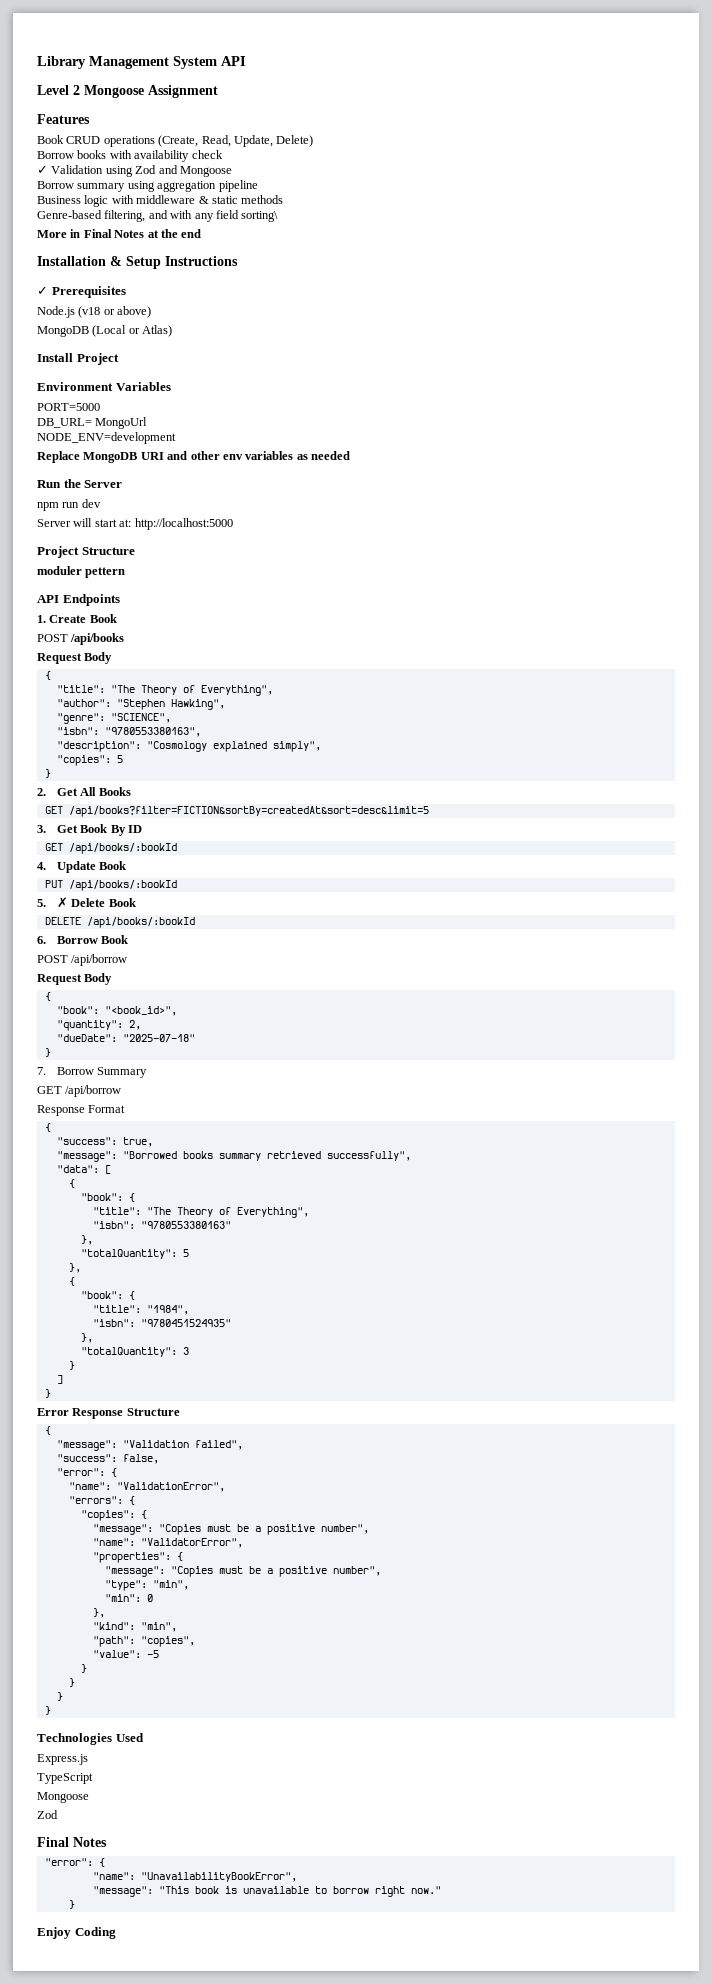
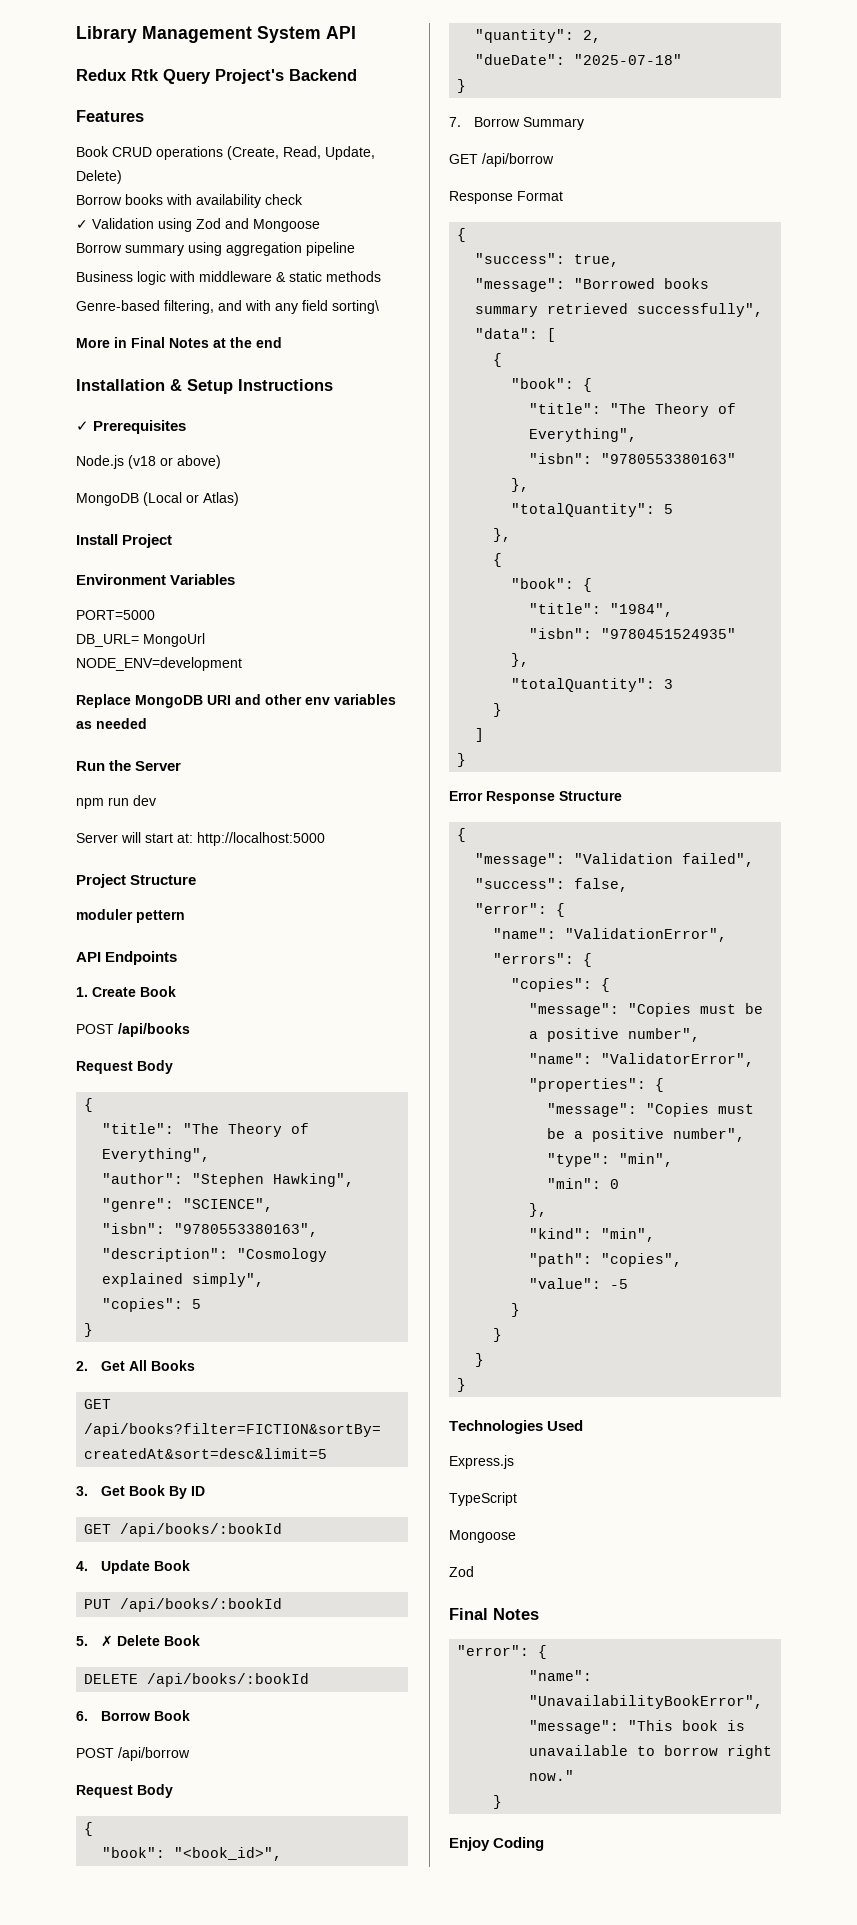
- Level 2 Mongoose Assignment
+ Redux Rtk Query Project's Backend

